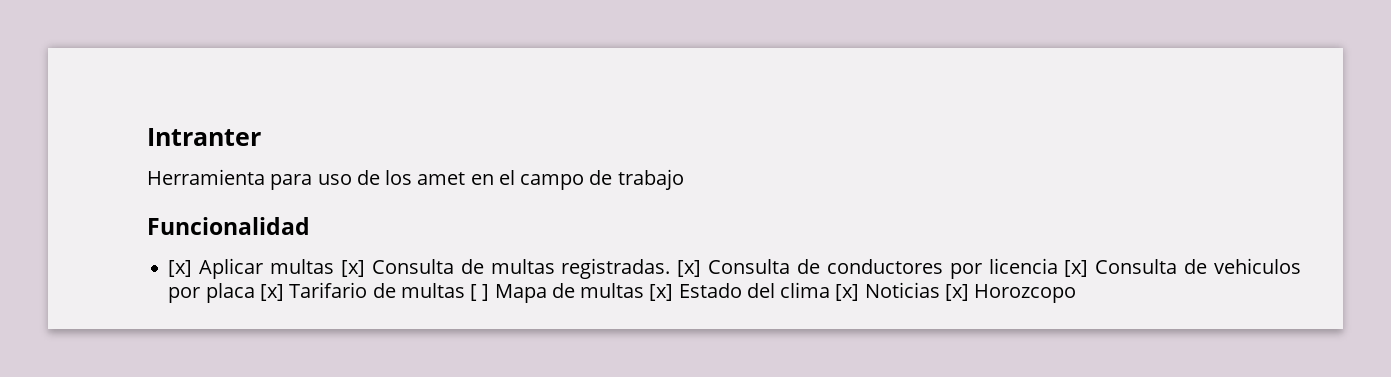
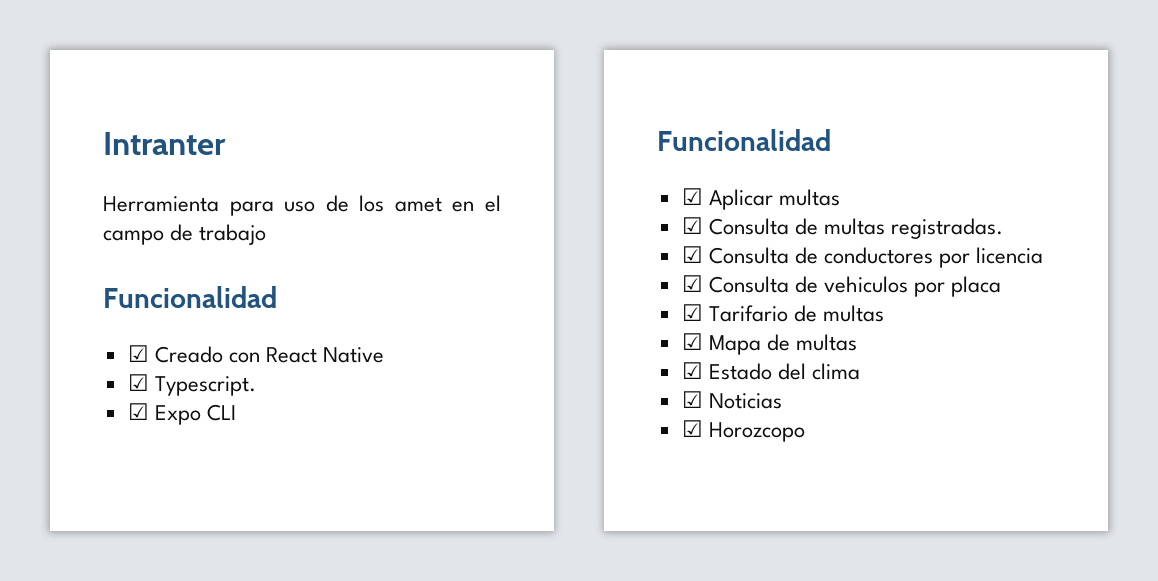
- [x] Aplicar multas [x] Consulta de multas registradas. [x] Consulta de conductores por licencia [x] Consulta de vehiculos por placa [x] Tarifario de multas [ ] Mapa de multas [x] Estado del clima [x] Noticias [x] Horozcopo
+ ☑ Creado con React Native
+ ☑ Typescript.
+ ☑ Expo CLI
+ Funcionalidad
+ ☑ Aplicar multas
+ ☑ Consulta de multas registradas.
+ ☑ Consulta de conductores por licencia
+ ☑ Consulta de vehiculos por placa
+ ☑ Tarifario de multas
+ ☑ Mapa de multas
+ ☑ Estado del clima
+ ☑ Noticias
+ ☑ Horozcopo

